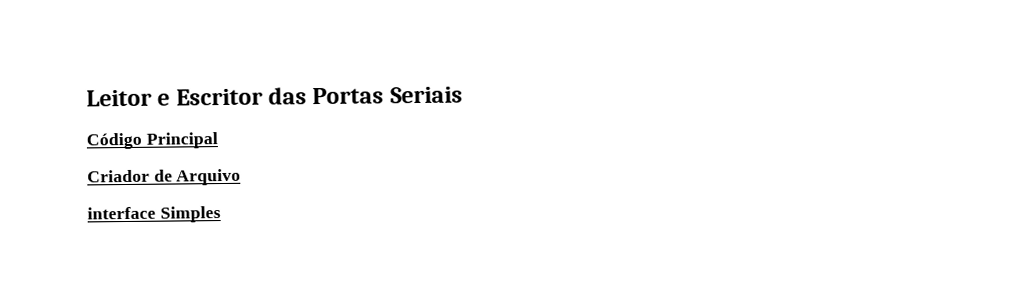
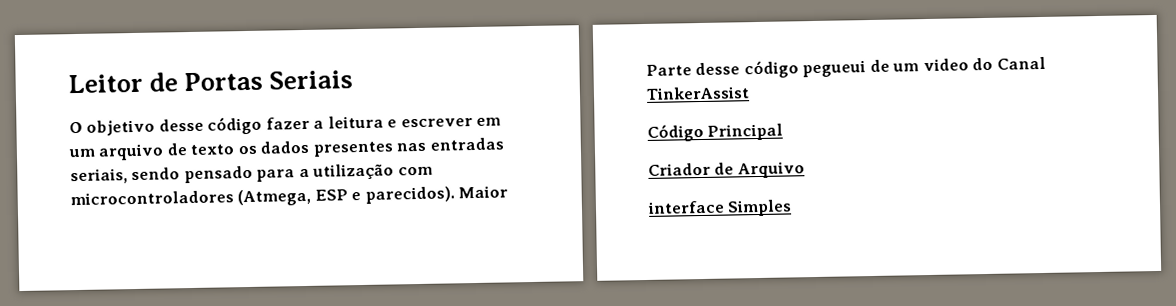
- Leitor e Escritor das Portas Seriais
+ Leitor de Portas Seriais
+ O objetivo desse código fazer a leitura e escrever em um arquivo de texto os dados presentes nas entradas seriais, sendo pensado para a utilização com microcontroladores (Atmega, ESP e parecidos). Maior Parte desse código pegueui de um video do Canal TinkerAssist

